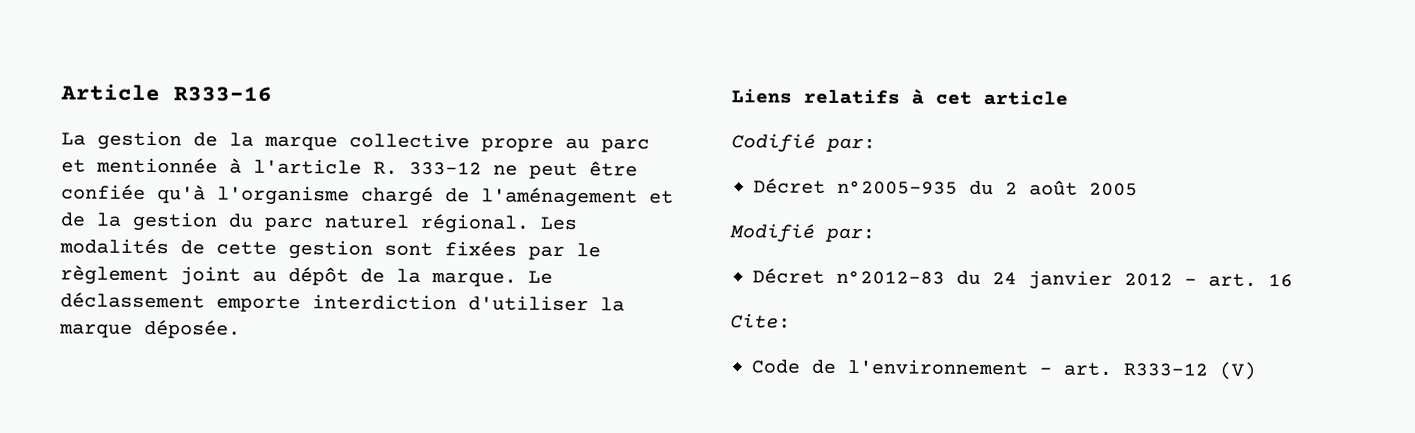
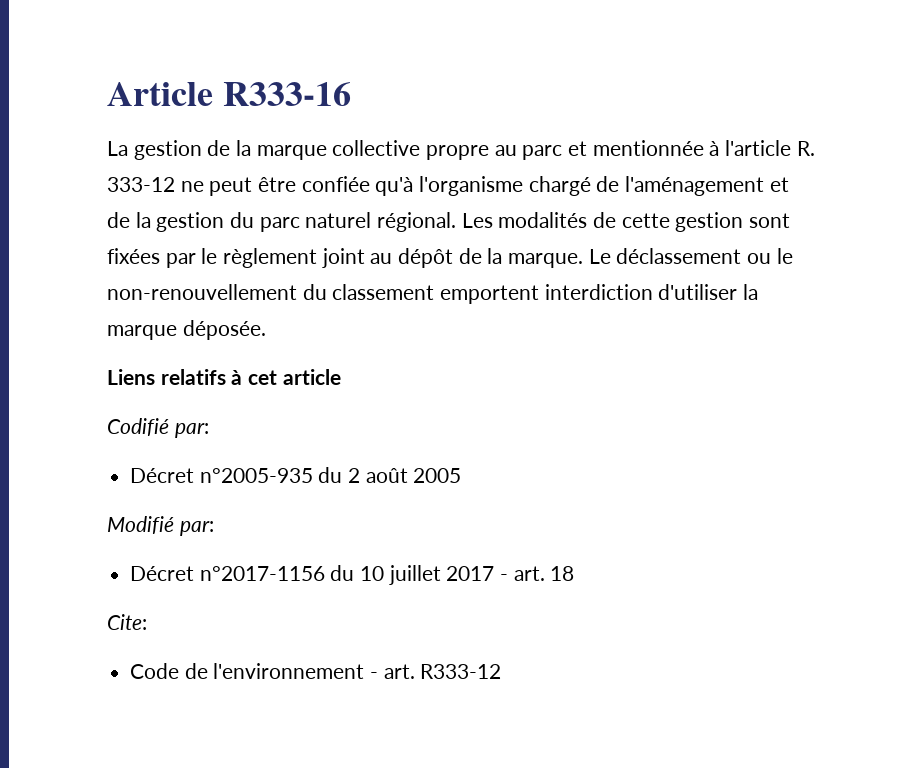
- Le déclassement emporte interdiction d'utiliser la marque déposée.
+ Le déclassement ou le non-renouvellement du classement emportent interdiction d'utiliser la marque déposée.
- Décret n°2012-83 du 24 janvier 2012 - art. 16
+ Décret n°2017-1156 du 10 juillet 2017 - art. 18
- Code de l'environnement - art. R333-12 (V)
+ Code de l'environnement - art. R333-12

